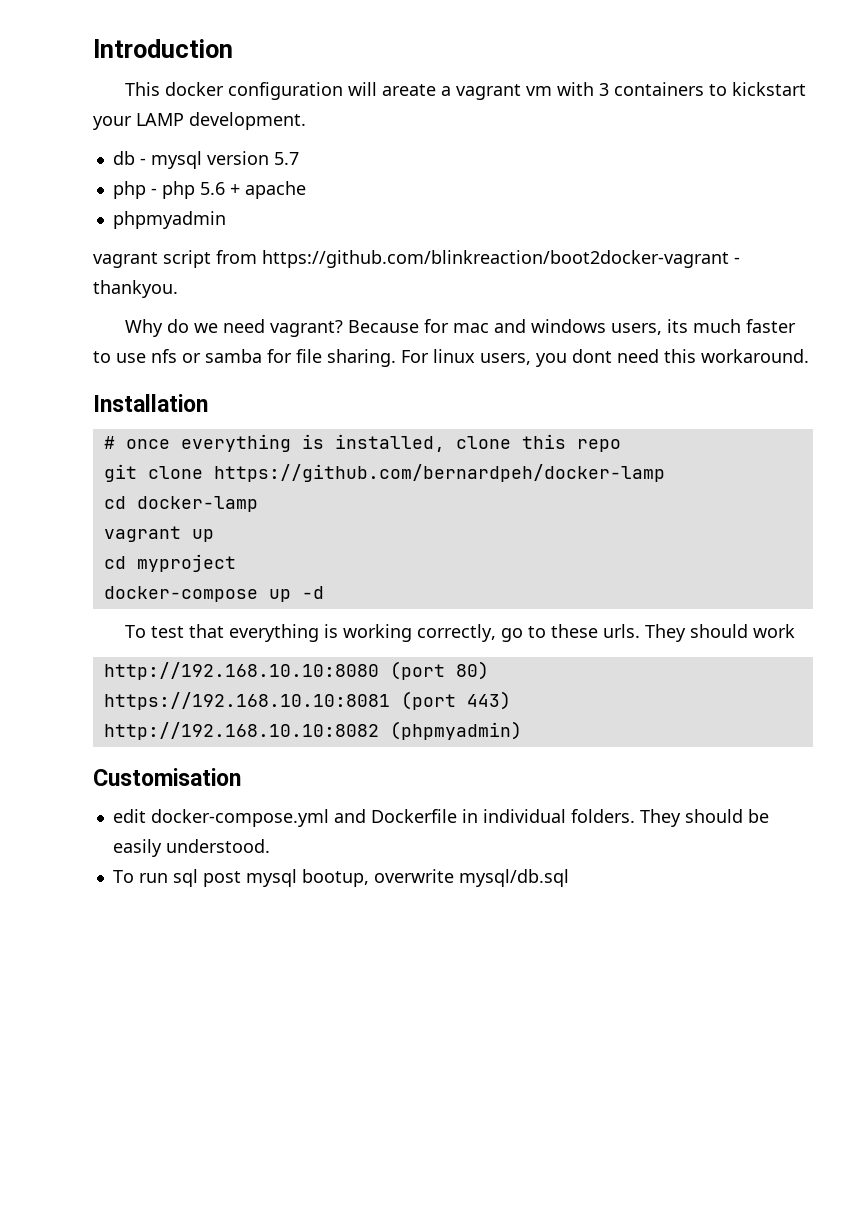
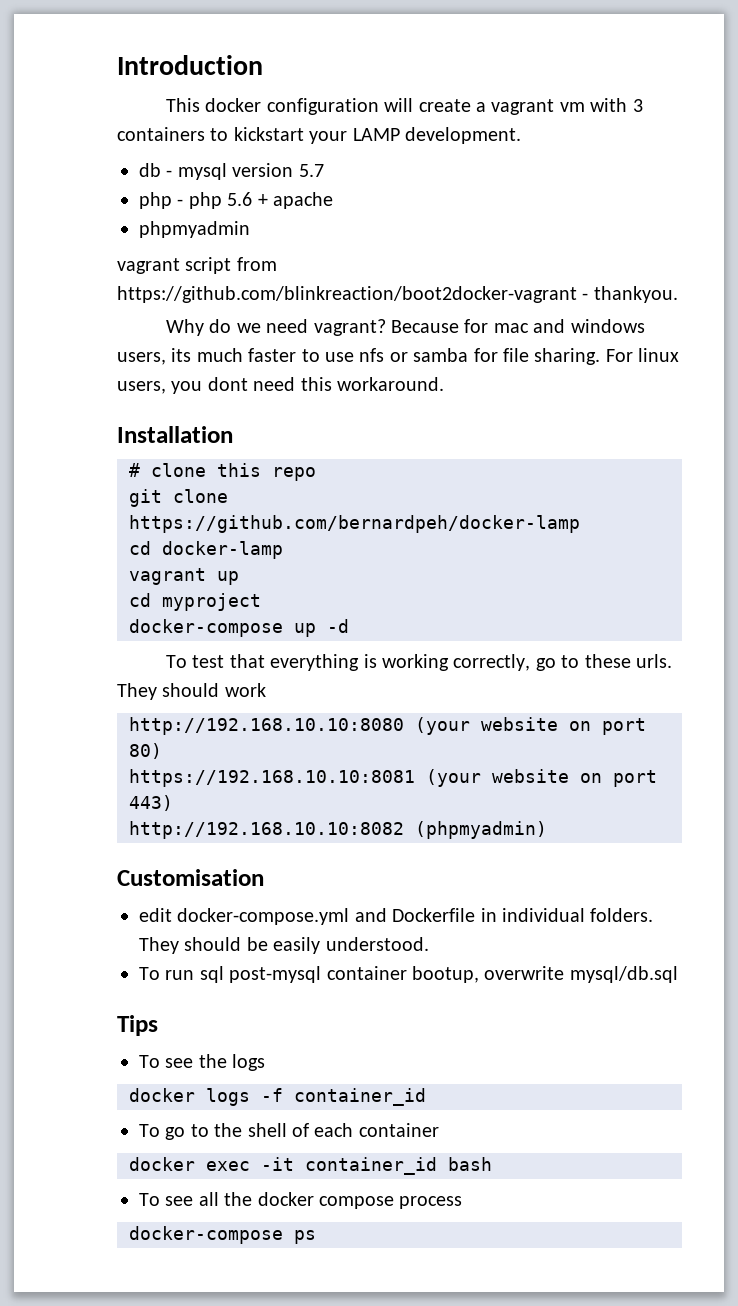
- This docker configuration will areate a vagrant vm with 3 containers to kickstart your LAMP development.
+ This docker configuration will create a vagrant vm with 3 containers to kickstart your LAMP development.
- # once everything is installed, clone this repo
+ # clone this repo
- http://192.168.10.10:8080 (port 80)
- https://192.168.10.10:8081 (port 443)
+ http://192.168.10.10:8080 (your website on port 80)
+ https://192.168.10.10:8081 (your website on port 443)
- To run sql post mysql bootup, overwrite mysql/db.sql
+ To run sql post-mysql container bootup, overwrite mysql/db.sql
+ Tips
+ To see the logs
+ docker logs -f container_id
+ To go to the shell of each container
+ docker exec -it container_id bash
+ To see all the docker compose process
+ docker-compose ps

